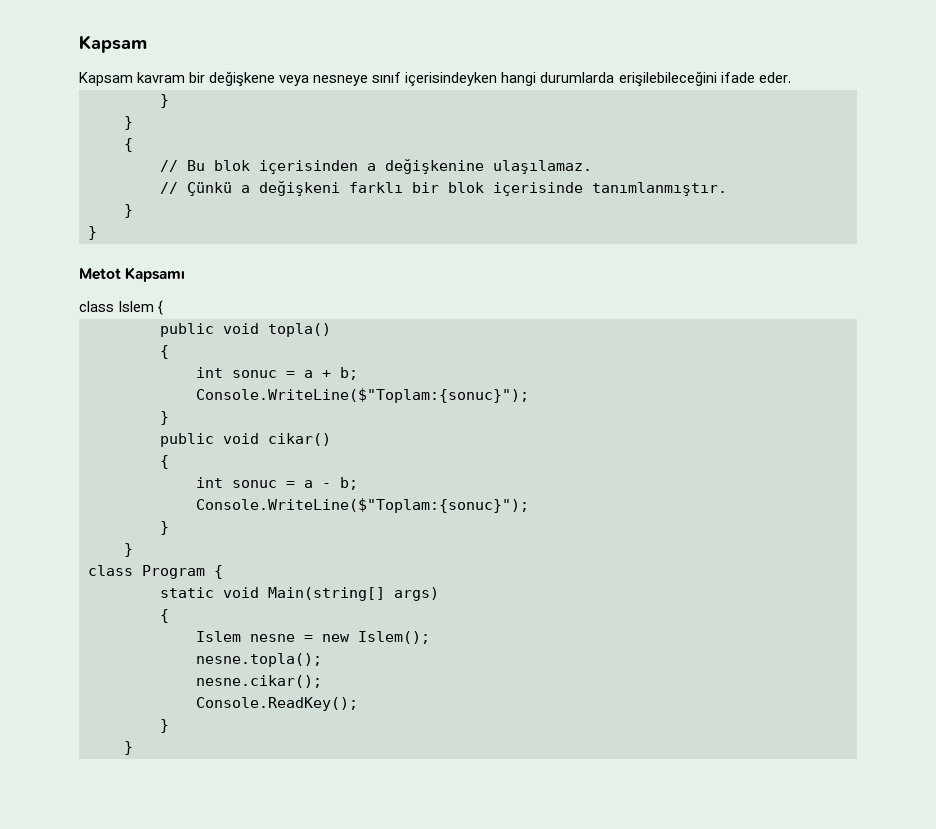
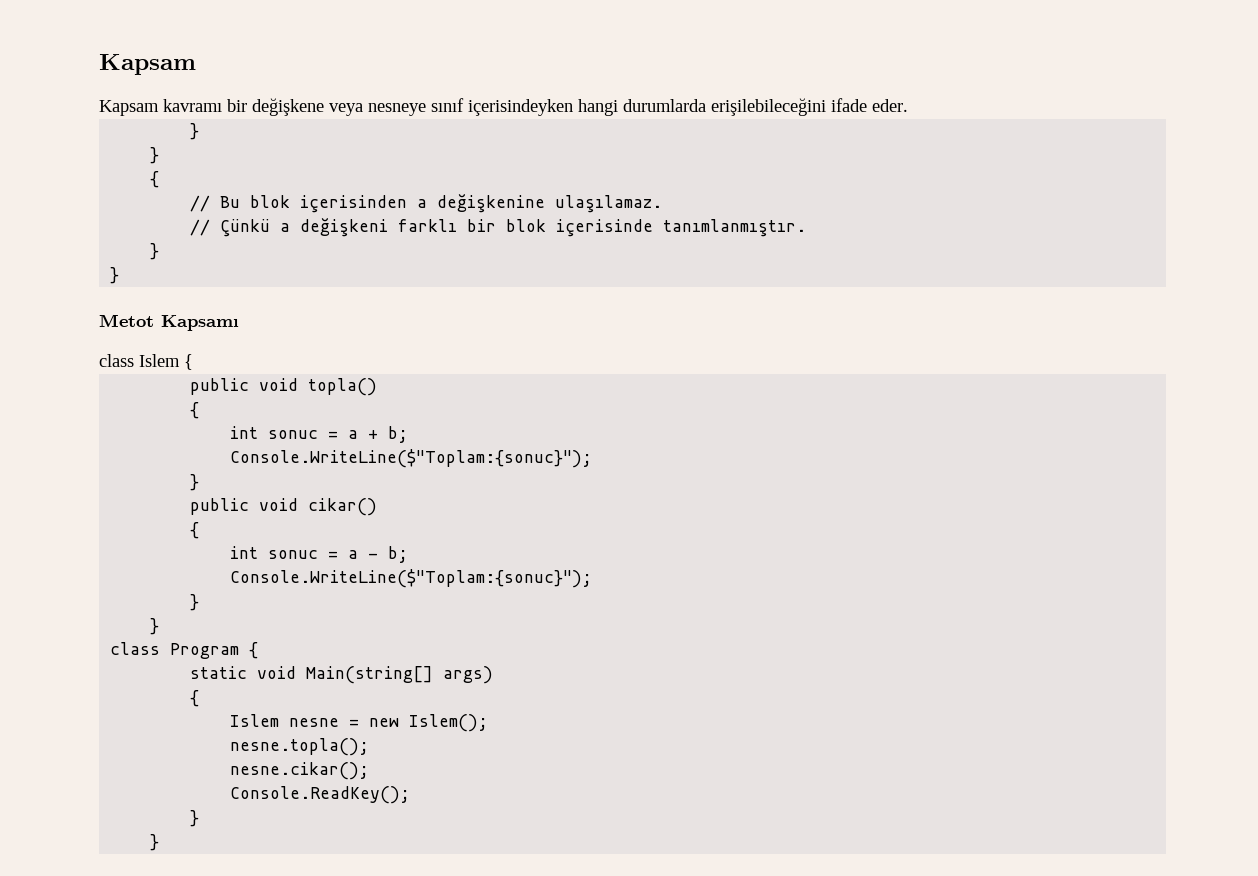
- Kapsam kavram bir değişkene veya nesneye sınıf içerisindeyken hangi durumlarda erişilebileceğini ifade eder.
+ Kapsam kavramı bir değişkene veya nesneye sınıf içerisindeyken hangi durumlarda erişilebileceğini ifade eder.

